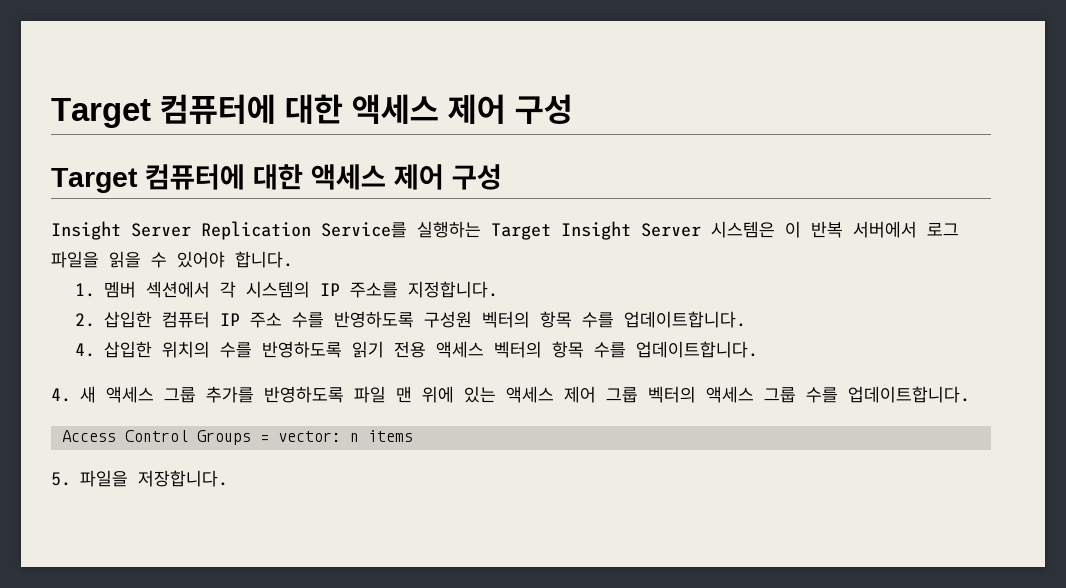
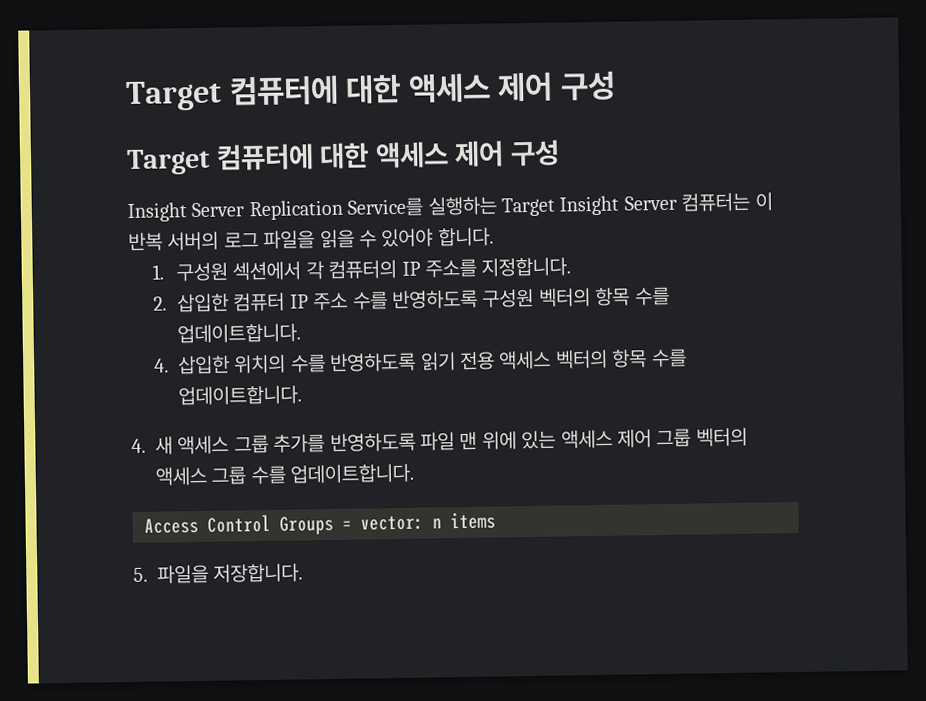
- Insight Server Replication Service를 실행하는 Target Insight Server 시스템은 이 반복 서버에서 로그 파일을 읽을 수 있어야 합니다.
+ Insight Server Replication Service를 실행하는 Target Insight Server 컴퓨터는 이 반복 서버의 로그 파일을 읽을 수 있어야 합니다.
- 1. 멤버 섹션에서 각 시스템의 IP 주소를 지정합니다.
+ 1. 구성원 섹션에서 각 컴퓨터의 IP 주소를 지정합니다.

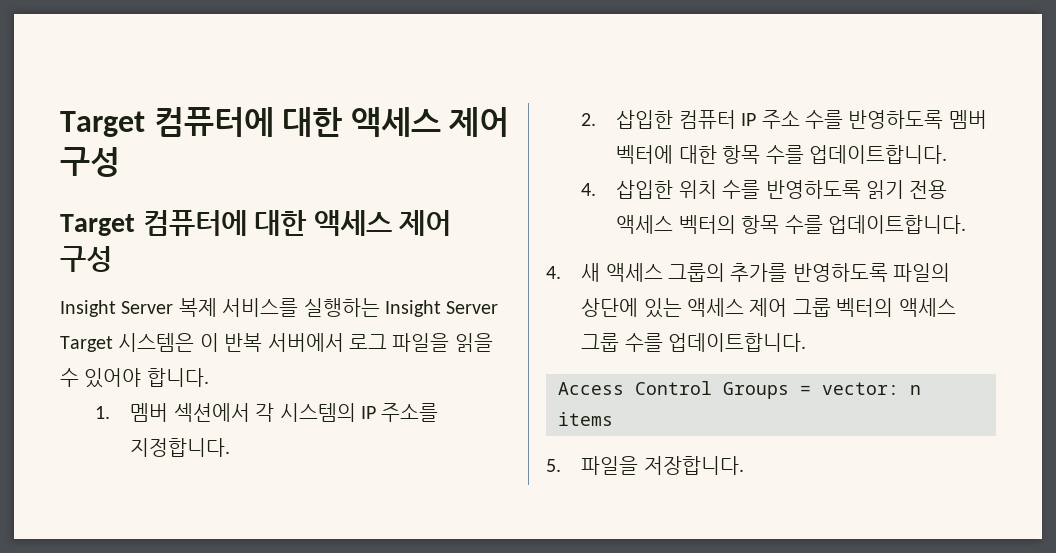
- Insight Server Replication Service를 실행하는 Target Insight Server 컴퓨터는 이 반복 서버의 로그 파일을 읽을 수 있어야 합니다.
+ Insight Server 복제 서비스를 실행하는 Insight Server Target 시스템은 이 반복 서버에서 로그 파일을 읽을 수 있어야 합니다.
- 1. 구성원 섹션에서 각 컴퓨터의 IP 주소를 지정합니다.
+ 1. 멤버 섹션에서 각 시스템의 IP 주소를 지정합니다.
- 2. 삽입한 컴퓨터 IP 주소 수를 반영하도록 구성원 벡터의 항목 수를 업데이트합니다.
+ 2. 삽입한 컴퓨터 IP 주소 수를 반영하도록 멤버 벡터에 대한 항목 수를 업데이트합니다.
- 4. 삽입한 위치의 수를 반영하도록 읽기 전용 액세스 벡터의 항목 수를 업데이트합니다.
+ 4. 삽입한 위치 수를 반영하도록 읽기 전용 액세스 벡터의 항목 수를 업데이트합니다.
- 4. 새 액세스 그룹 추가를 반영하도록 파일 맨 위에 있는 액세스 제어 그룹 벡터의 액세스 그룹 수를 업데이트합니다.
+ 4. 새 액세스 그룹의 추가를 반영하도록 파일의 상단에 있는 액세스 제어 그룹 벡터의 액세스 그룹 수를 업데이트합니다.

